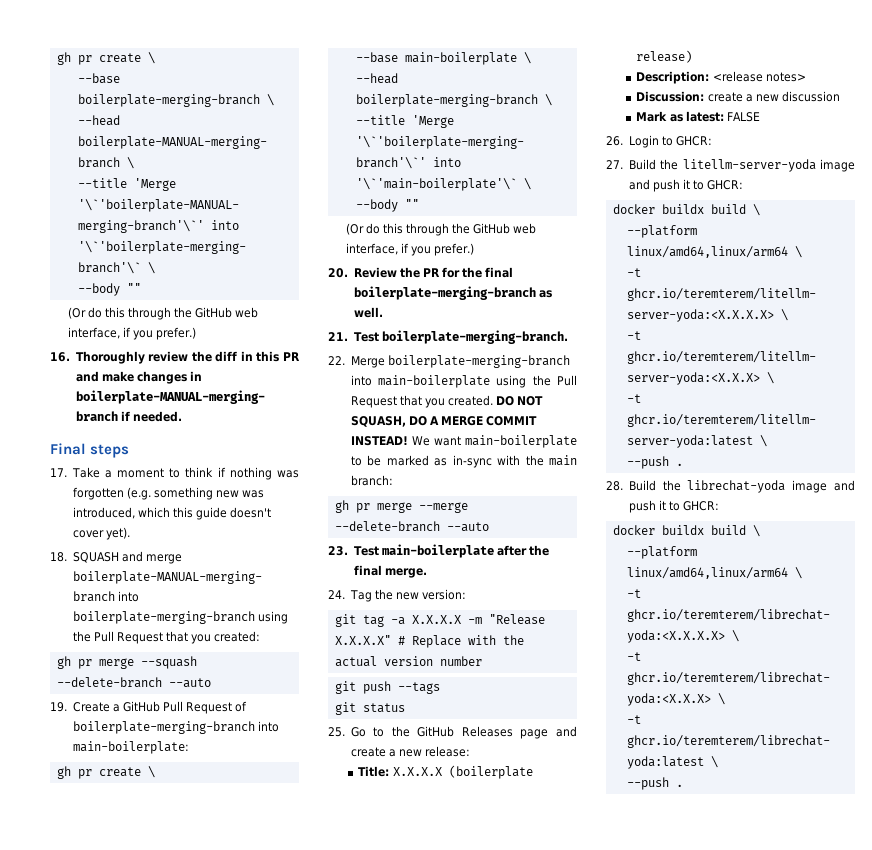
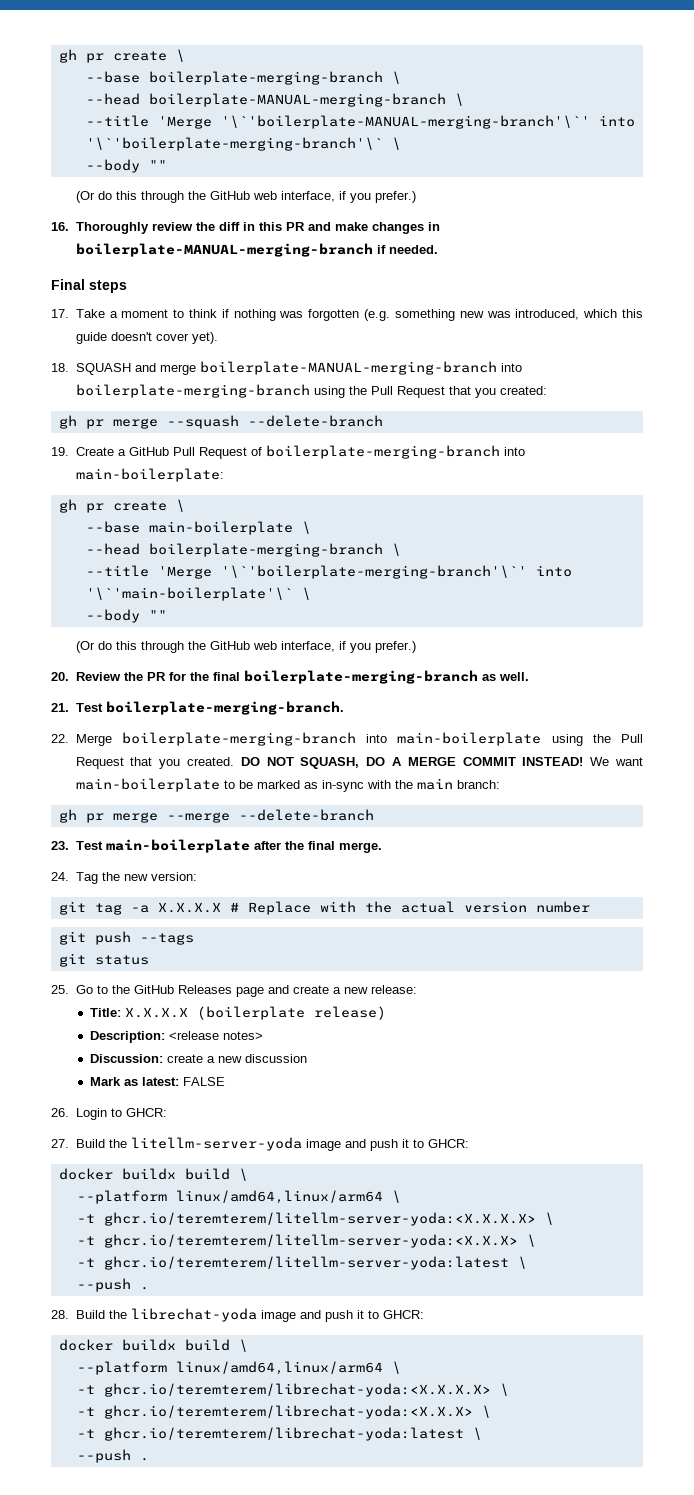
- gh pr merge --squash --delete-branch --auto
+ gh pr merge --squash --delete-branch
- gh pr merge --merge --delete-branch --auto
+ gh pr merge --merge --delete-branch
- git tag -a X.X.X.X -m "Release X.X.X.X" # Replace with the actual version number
+ git tag -a X.X.X.X # Replace with the actual version number

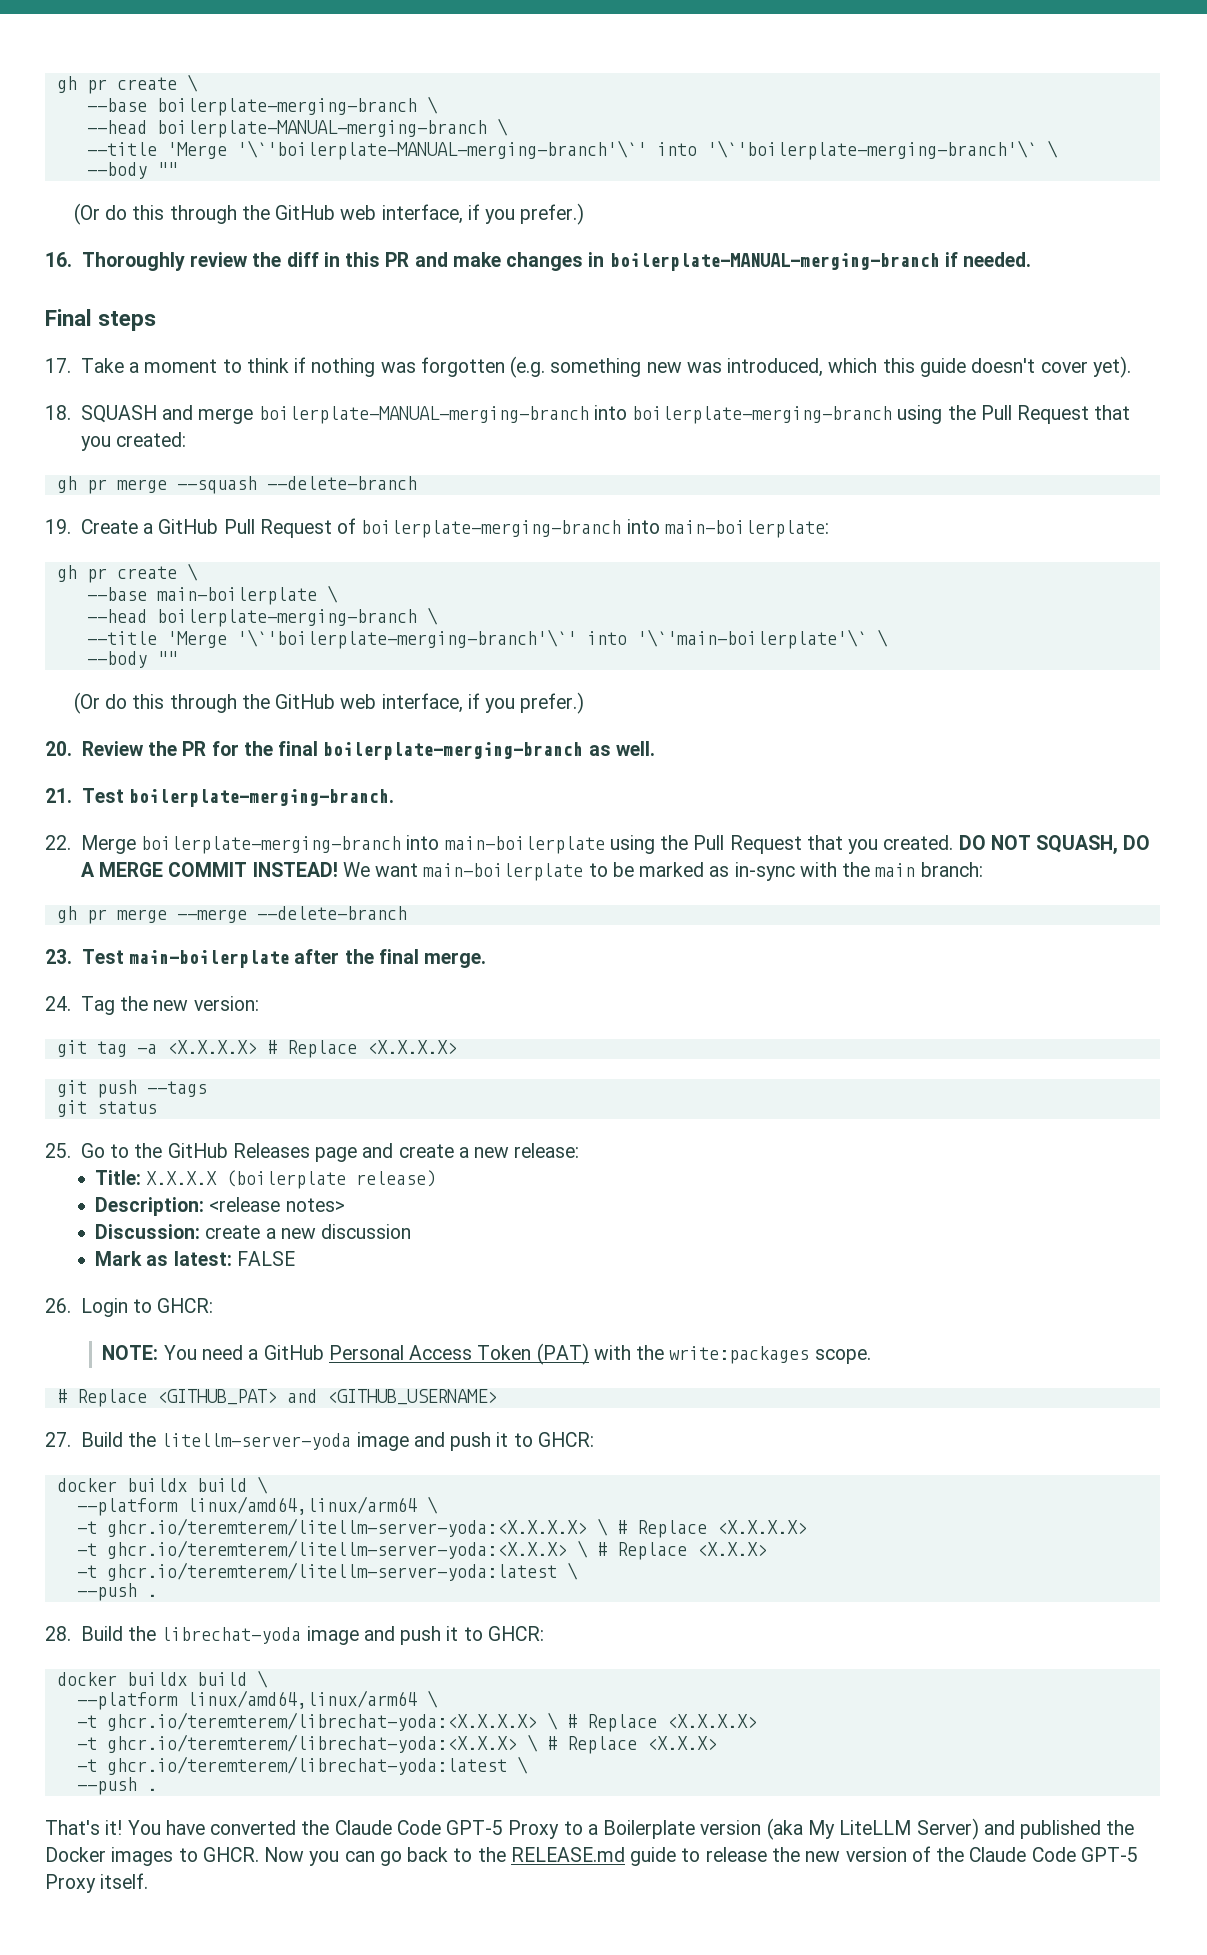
- git tag -a X.X.X.X # Replace with the actual version number
+ git tag -a <X.X.X.X> # Replace <X.X.X.X>
+ NOTE: You need a GitHub Personal Access Token (PAT) with the write:packages scope.
+ # Replace <GITHUB_PAT> and <GITHUB_USERNAME>
- -t ghcr.io/teremterem/litellm-server-yoda:<X.X.X.X> \
+ -t ghcr.io/teremterem/litellm-server-yoda:<X.X.X.X> \ # Replace <X.X.X.X>
- -t ghcr.io/teremterem/litellm-server-yoda:<X.X.X> \
+ -t ghcr.io/teremterem/litellm-server-yoda:<X.X.X> \ # Replace <X.X.X>
- -t ghcr.io/teremterem/librechat-yoda:<X.X.X.X> \
+ -t ghcr.io/teremterem/librechat-yoda:<X.X.X.X> \ # Replace <X.X.X.X>
- -t ghcr.io/teremterem/librechat-yoda:<X.X.X> \
+ -t ghcr.io/teremterem/librechat-yoda:<X.X.X> \ # Replace <X.X.X>
+ That's it! You have converted the Claude Code GPT-5 Proxy to a Boilerplate version (aka My LiteLLM Server) and published the Docker images to GHCR. Now you can go back to the RELEASE.md guide to release the new version of the Claude Code GPT-5 Proxy itself.

